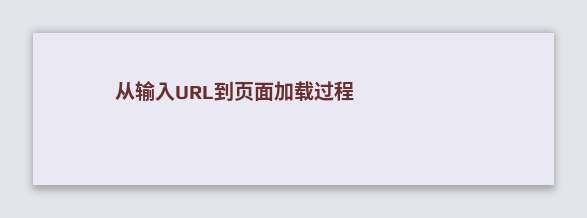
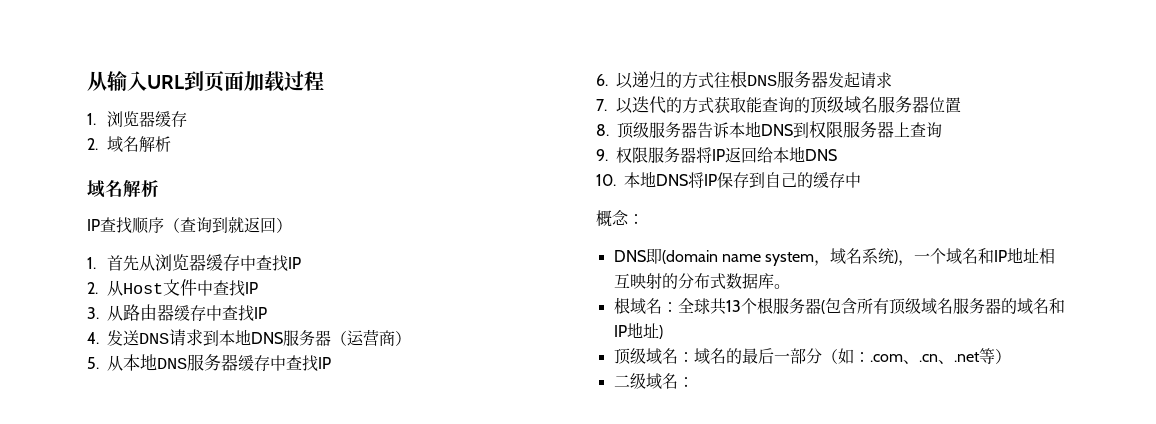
+ 1.浏览器缓存
+ 2.域名解析
+ 域名解析
+ IP查找顺序（查询到就返回）
+ 1.首先从浏览器缓存中查找IP
+ 2.从Host文件中查找IP
+ 3.从路由器缓存中查找IP
+ 4.发送DNS请求到本地DNS服务器（运营商）
+ 5.从本地DNS服务器缓存中查找IP
+ 6.以递归的方式往根DNS服务器发起请求
+ 7.以迭代的方式获取能查询的顶级域名服务器位置
+ 8.顶级服务器告诉本地DNS到权限服务器上查询
+ 9.权限服务器将IP返回给本地DNS
+ 10.本地DNS将IP保存到自己的缓存中
+ 概念：
+ DNS即(domain name system，域名系统)，一个域名和IP地址相互映射的分布式数据库。
+ 根域名：全球共13个根服务器(包含所有顶级域名服务器的域名和IP地址)
+ 顶级域名：域名的最后一部分（如：.com、.cn、.net等）
+ 二级域名：

